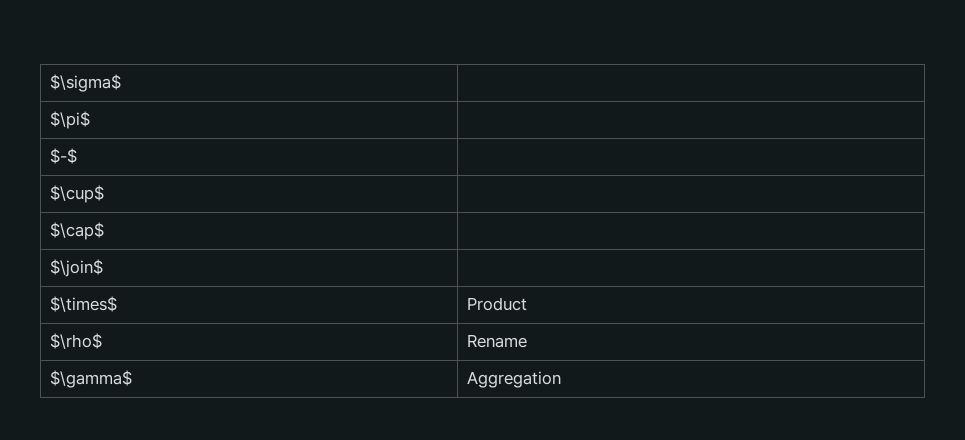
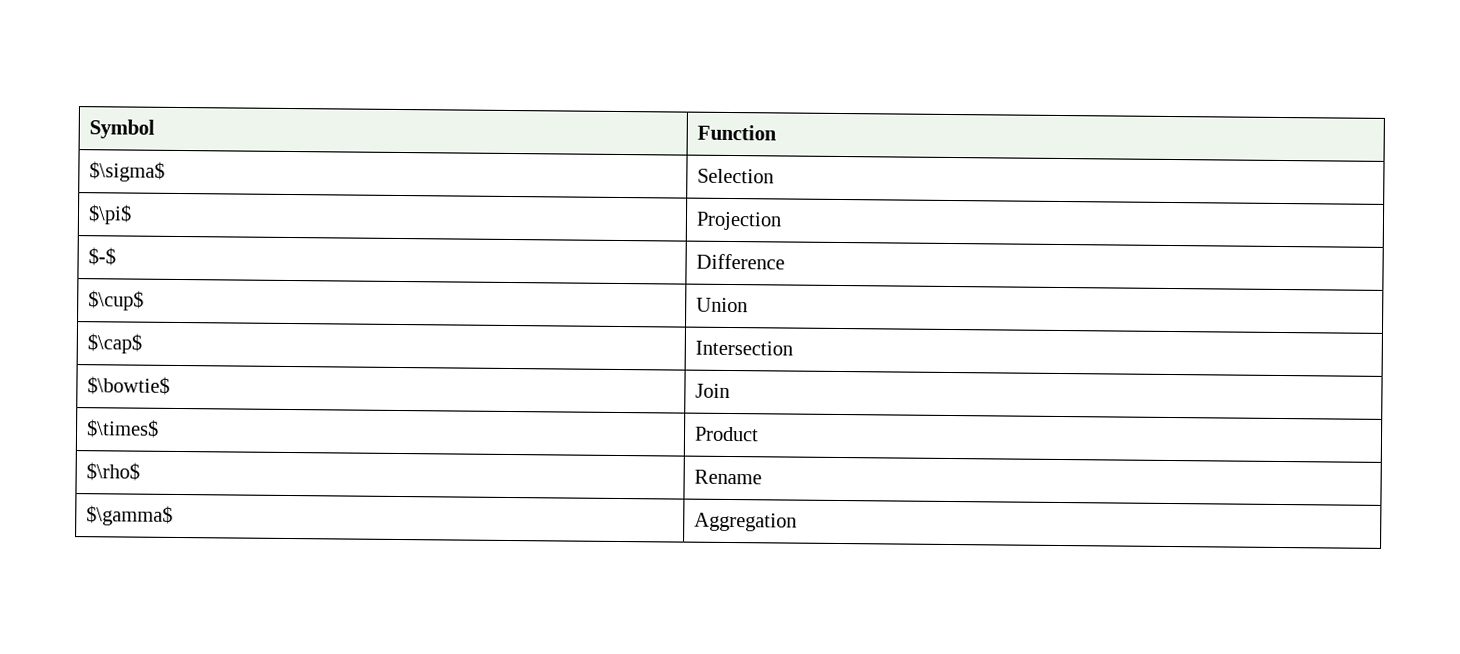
+ Symbol | Function
- $\sigma$ |
+ $\sigma$ | Selection
- $\pi$ |
+ $\pi$ | Projection
- $-$ |
+ $-$ | Difference
- $\cup$ |
+ $\cup$ | Union
- $\cap$ |
- $\join$ |
+ $\cap$ | Intersection
+ $\bowtie$ | Join

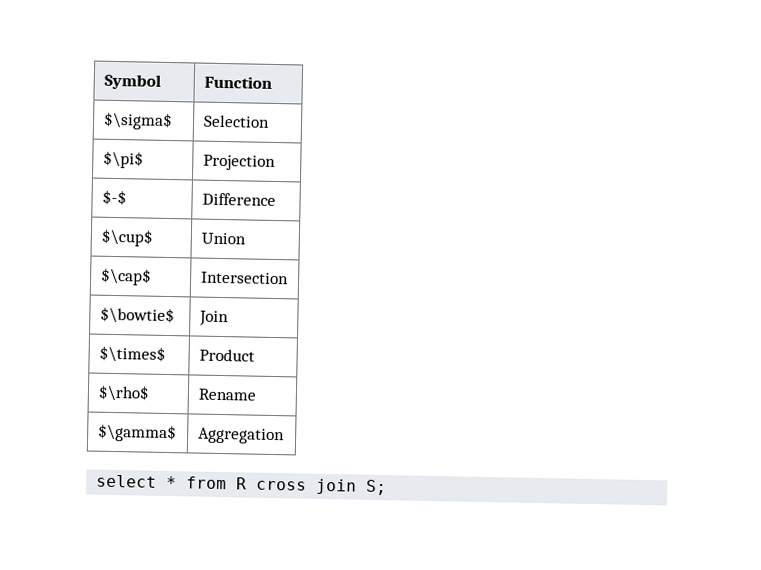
+ select * from R cross join S;

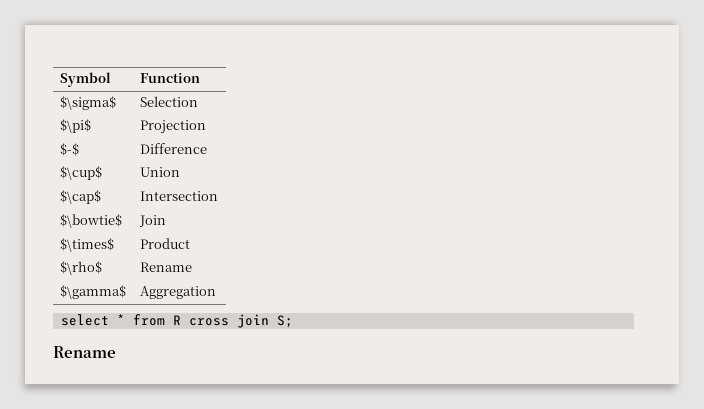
  select * from R cross join S;
+ Rename

